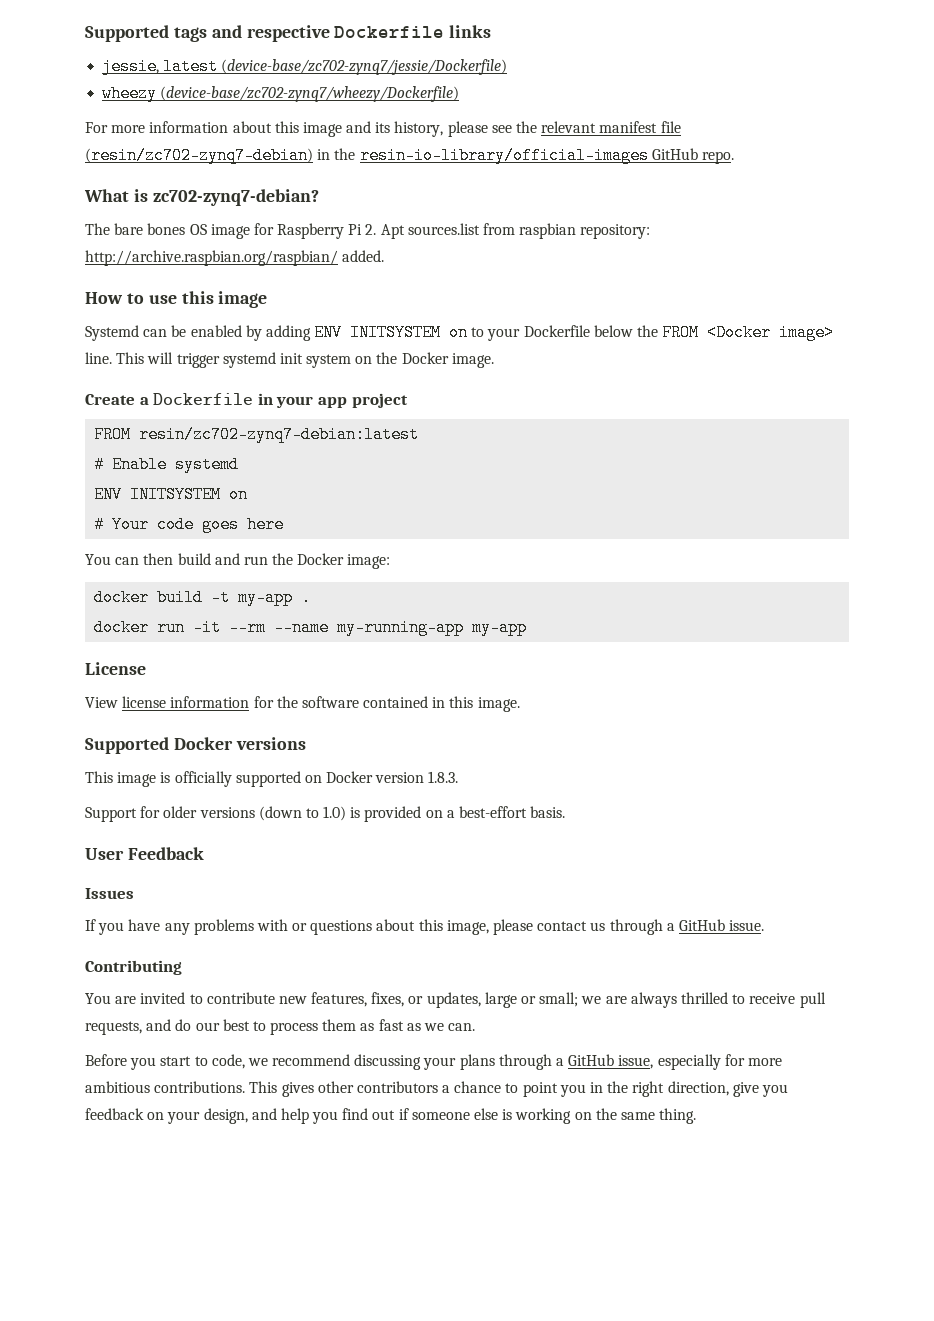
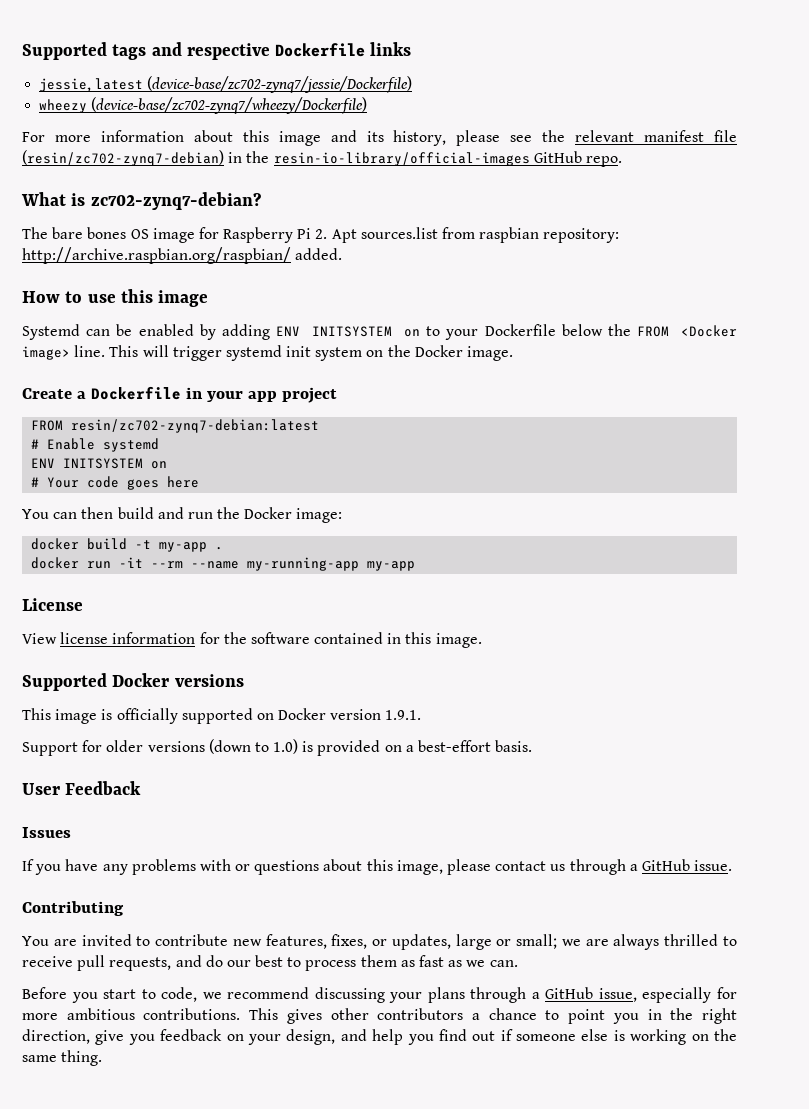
- This image is officially supported on Docker version 1.8.3.
+ This image is officially supported on Docker version 1.9.1.

